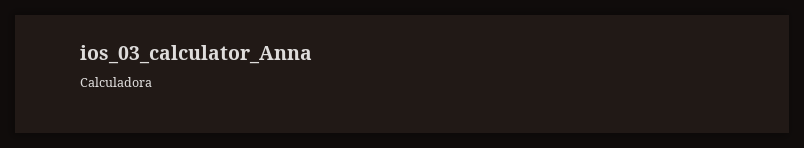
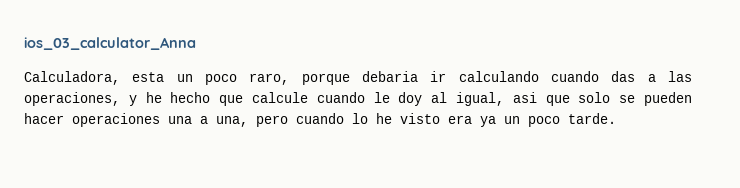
- Calculadora
+ Calculadora, esta un poco raro, porque debaria ir calculando cuando das a las operaciones, y he hecho que calcule cuando le doy al igual, asi que solo se pueden hacer operaciones una a una, pero cuando lo he visto era ya un poco tarde.

